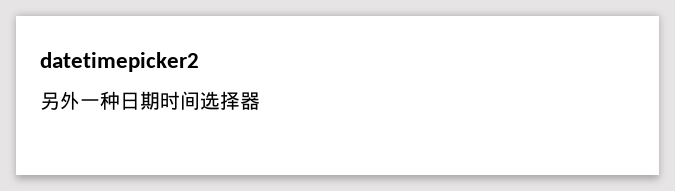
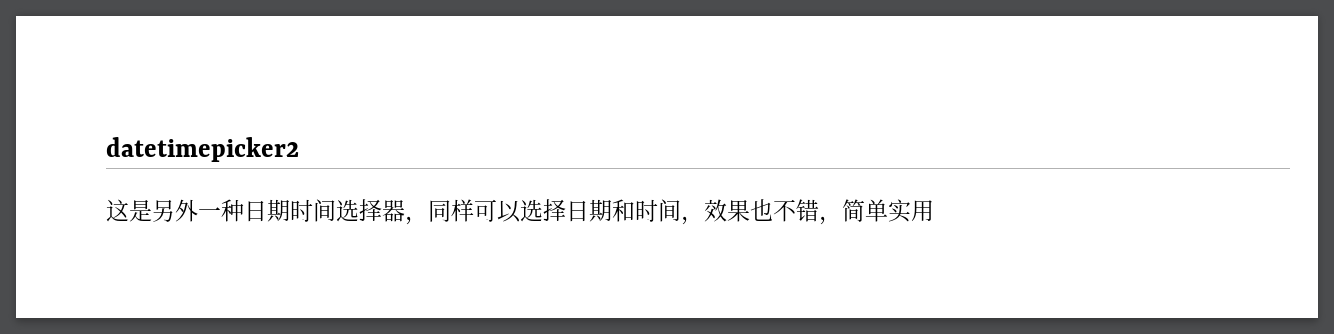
- 另外一种日期时间选择器
+ 这是另外一种日期时间选择器，同样可以选择日期和时间，效果也不错，简单实用

